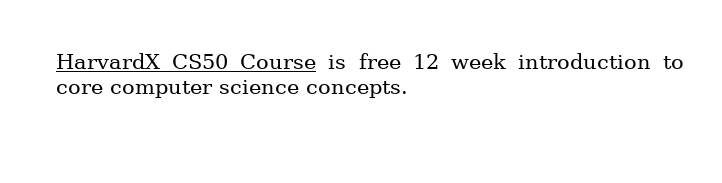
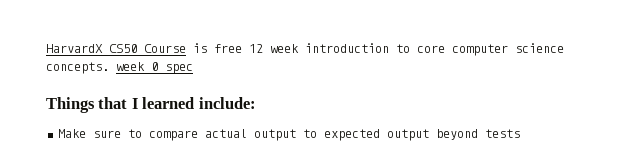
- HarvardX CS50 Course is free 12 week introduction to core computer science concepts.
+ HarvardX CS50 Course is free 12 week introduction to core computer science concepts. week 0 spec
+ Things that I learned include:
+ Make sure to compare actual output to expected output beyond tests

